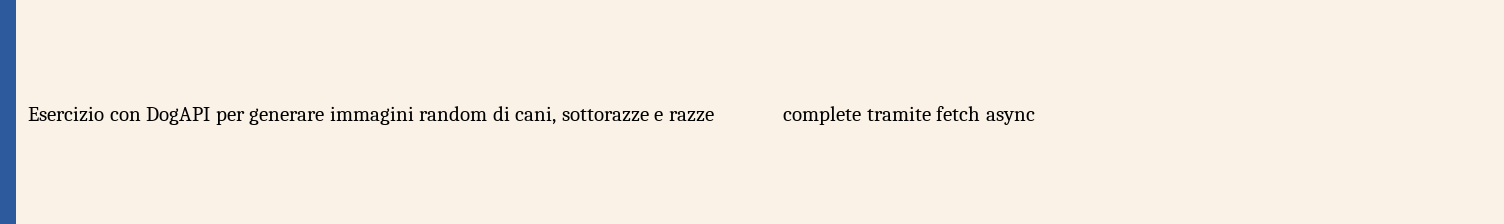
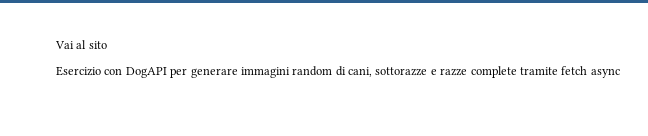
+ Vai al sito

